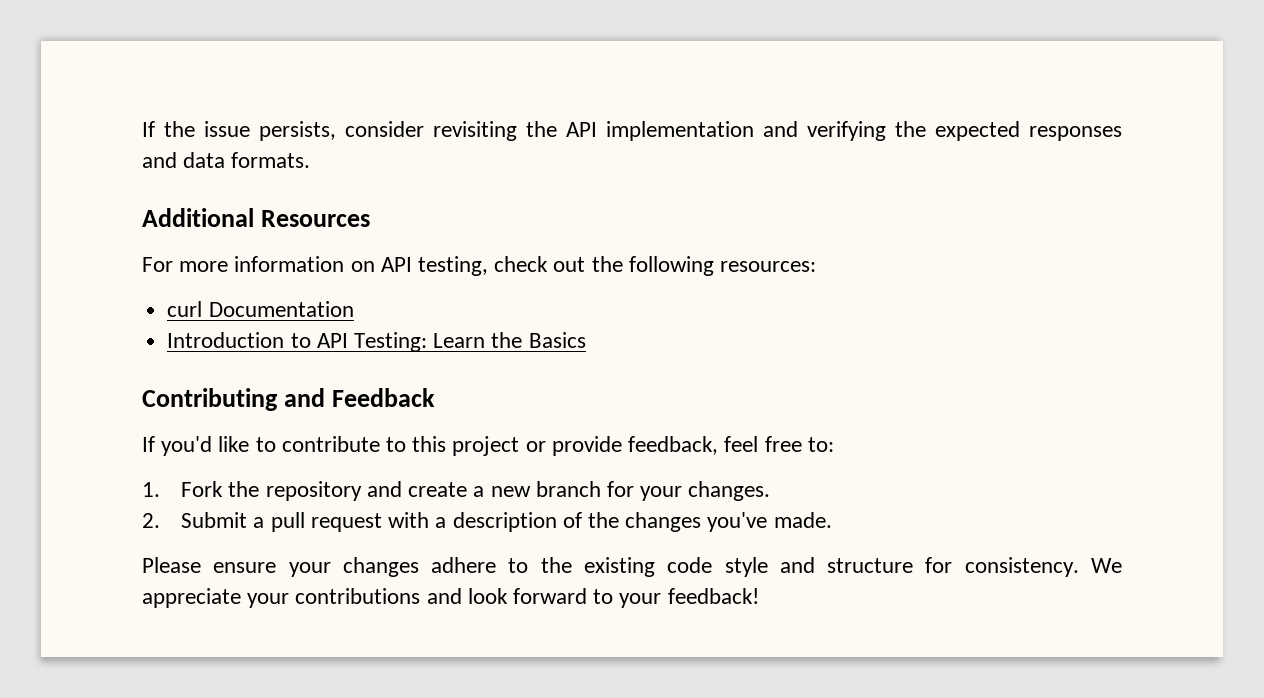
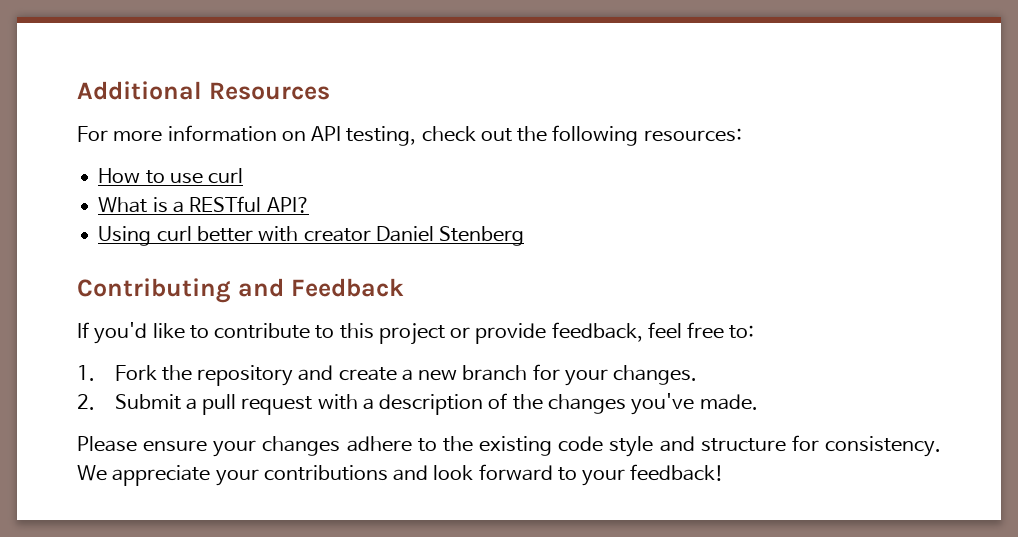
- If the issue persists, consider revisiting the API implementation and verifying the expected responses and data formats.
- curl Documentation
- Introduction to API Testing: Learn the Basics
+ How to use curl
+ What is a RESTful API?
+ Using curl better with creator Daniel Stenberg

